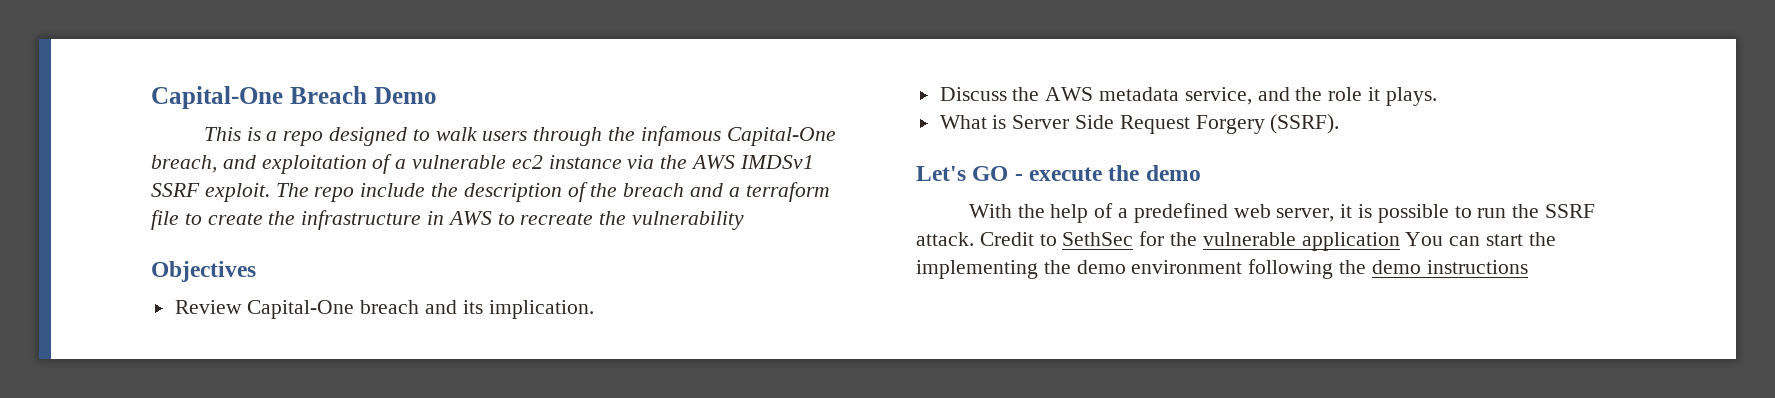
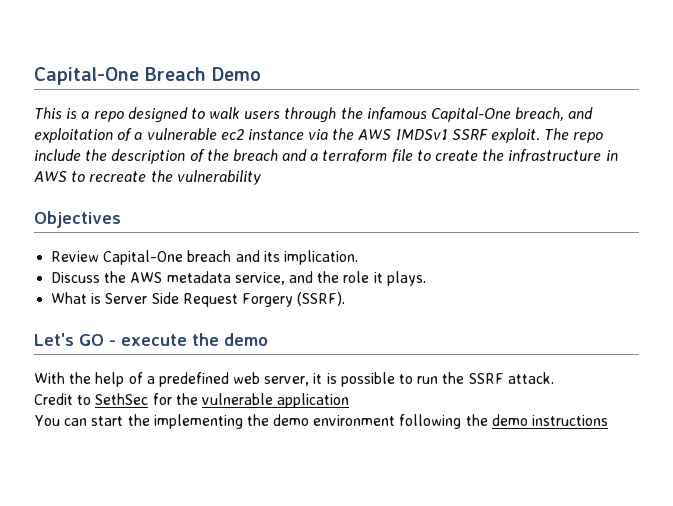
- With the help of a predefined web server, it is possible to run the SSRF attack. Credit to SethSec for the vulnerable application You can start the implementing the demo environment following the demo instructions
+ With the help of a predefined web server, it is possible to run the SSRF attack.
+ Credit to SethSec for the vulnerable application
+ You can start the implementing the demo environment following the demo instructions

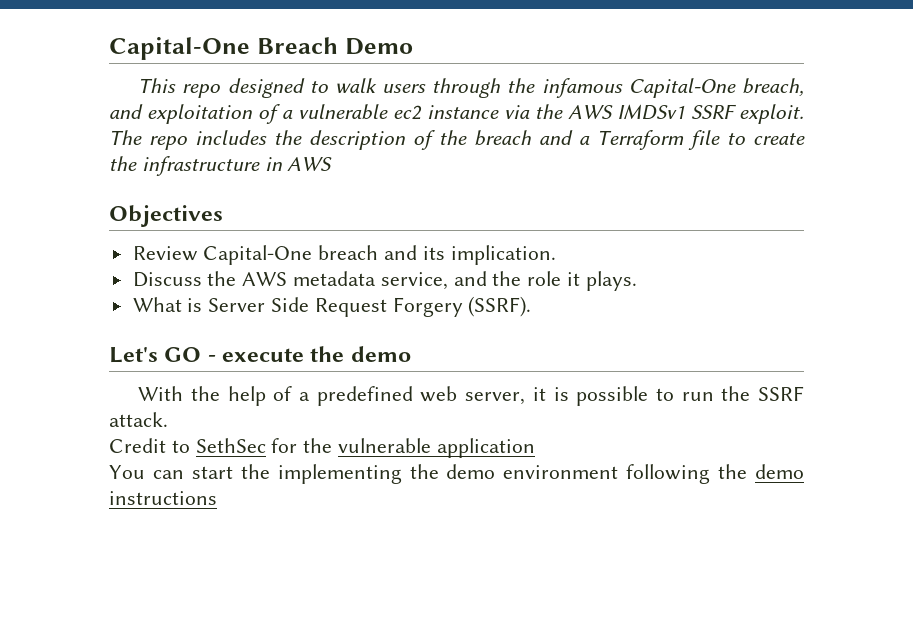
- This is a repo designed to walk users through the infamous Capital-One breach, and exploitation of a vulnerable ec2 instance via the AWS IMDSv1 SSRF exploit.
+ This repo designed to walk users through the infamous Capital-One breach, and exploitation of a vulnerable ec2 instance via the AWS IMDSv1 SSRF exploit.
- The repo include the description of the breach and a terraform file to create the infrastructure in AWS to recreate the vulnerability
+ The repo includes the description of the breach and a Terraform file to create the infrastructure in AWS

